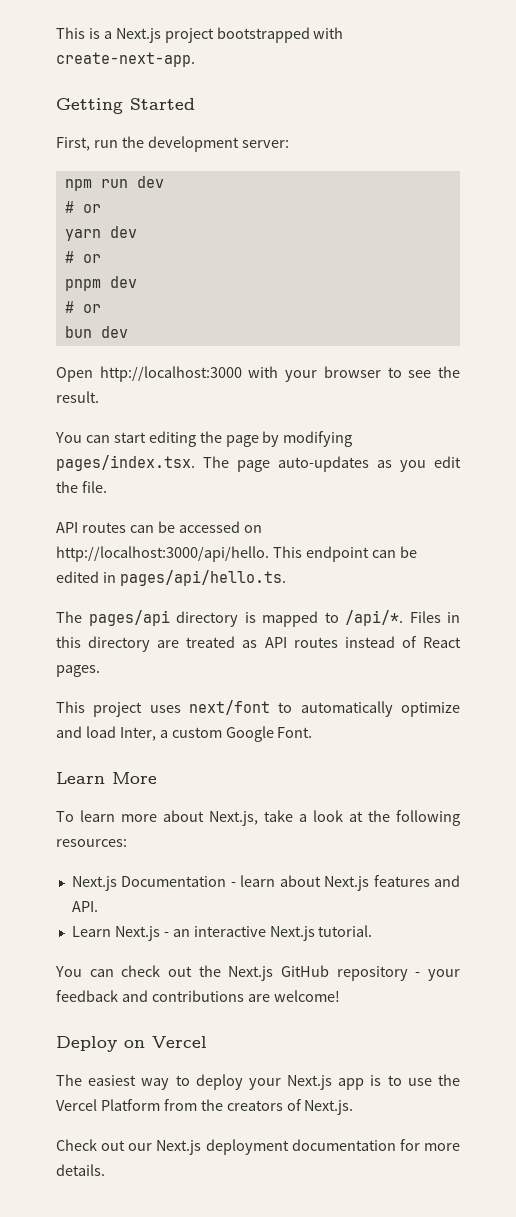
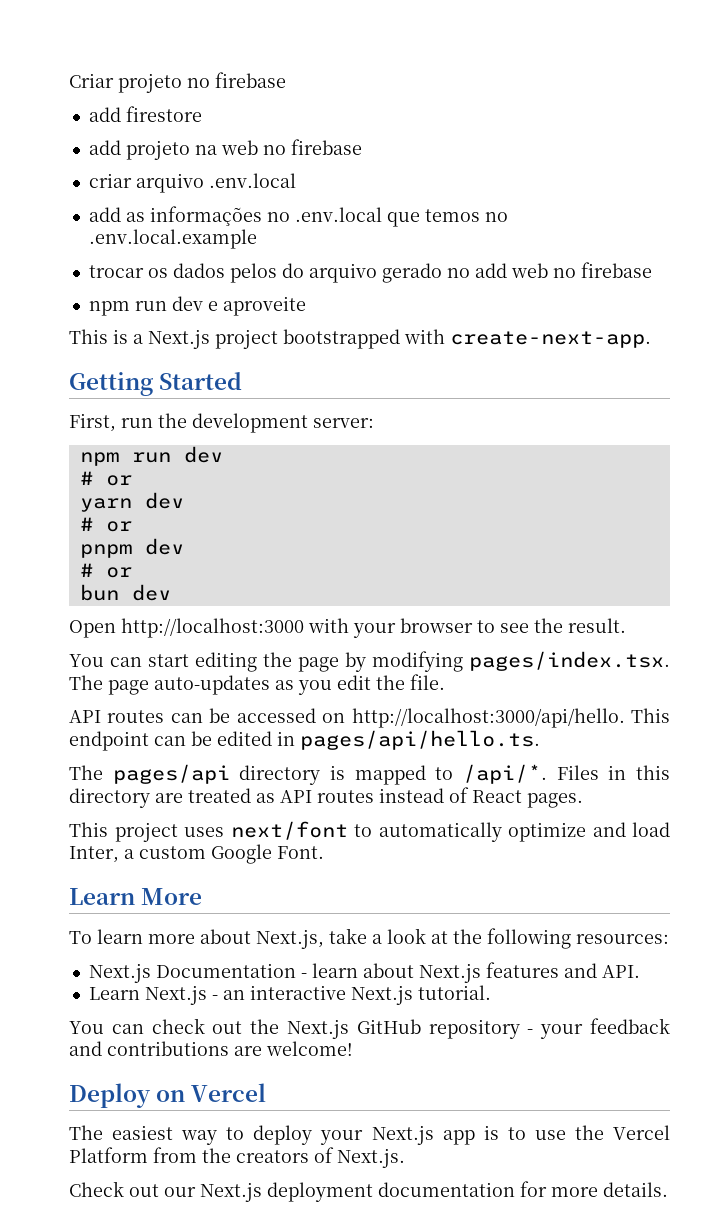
+ Criar projeto no firebase
+ add firestore
+ add projeto na web no firebase
+ criar arquivo .env.local
+ add as informações no .env.local que temos no .env.local.example
+ trocar os dados pelos do arquivo gerado no add web no firebase
+ npm run dev e aproveite

